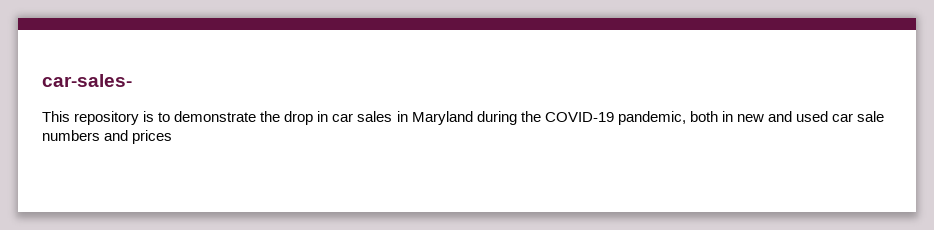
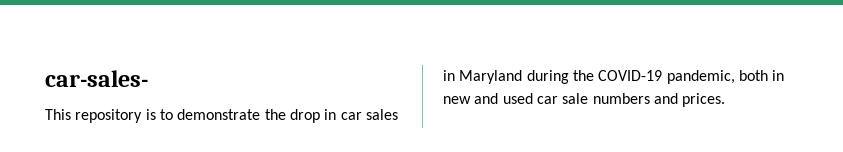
- This repository is to demonstrate the drop in car sales in Maryland during the COVID-19 pandemic, both in new and used car sale numbers and prices
+ This repository is to demonstrate the drop in car sales in Maryland during the COVID-19 pandemic, both in new and used car sale numbers and prices.

